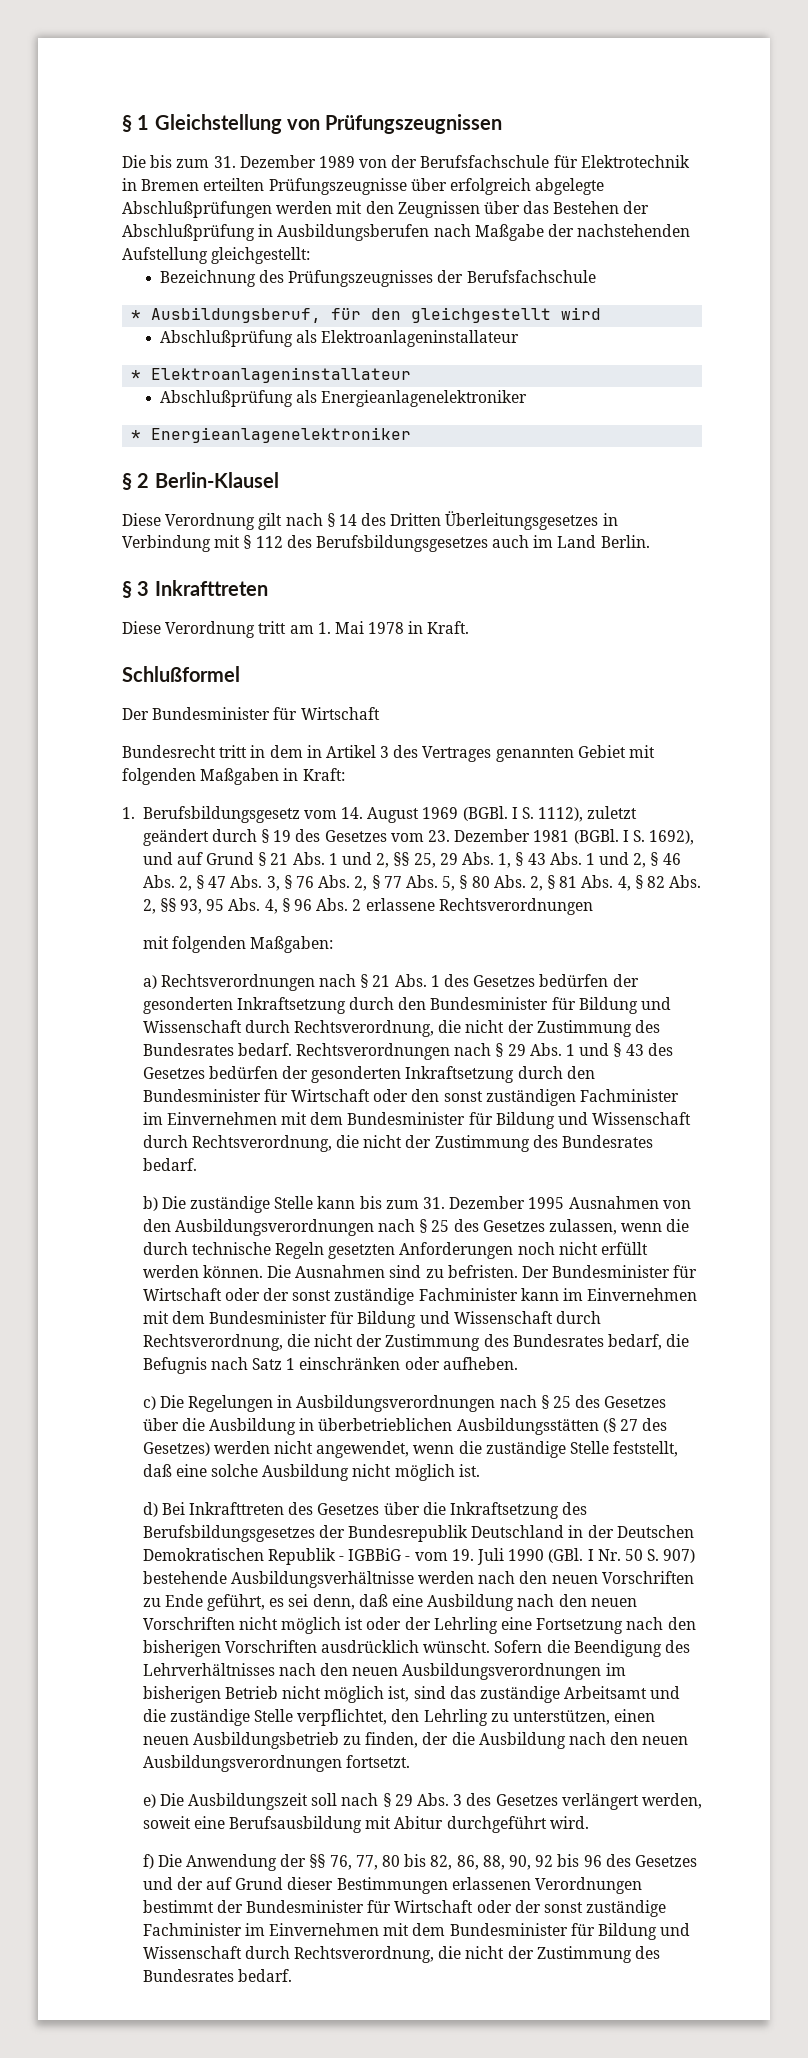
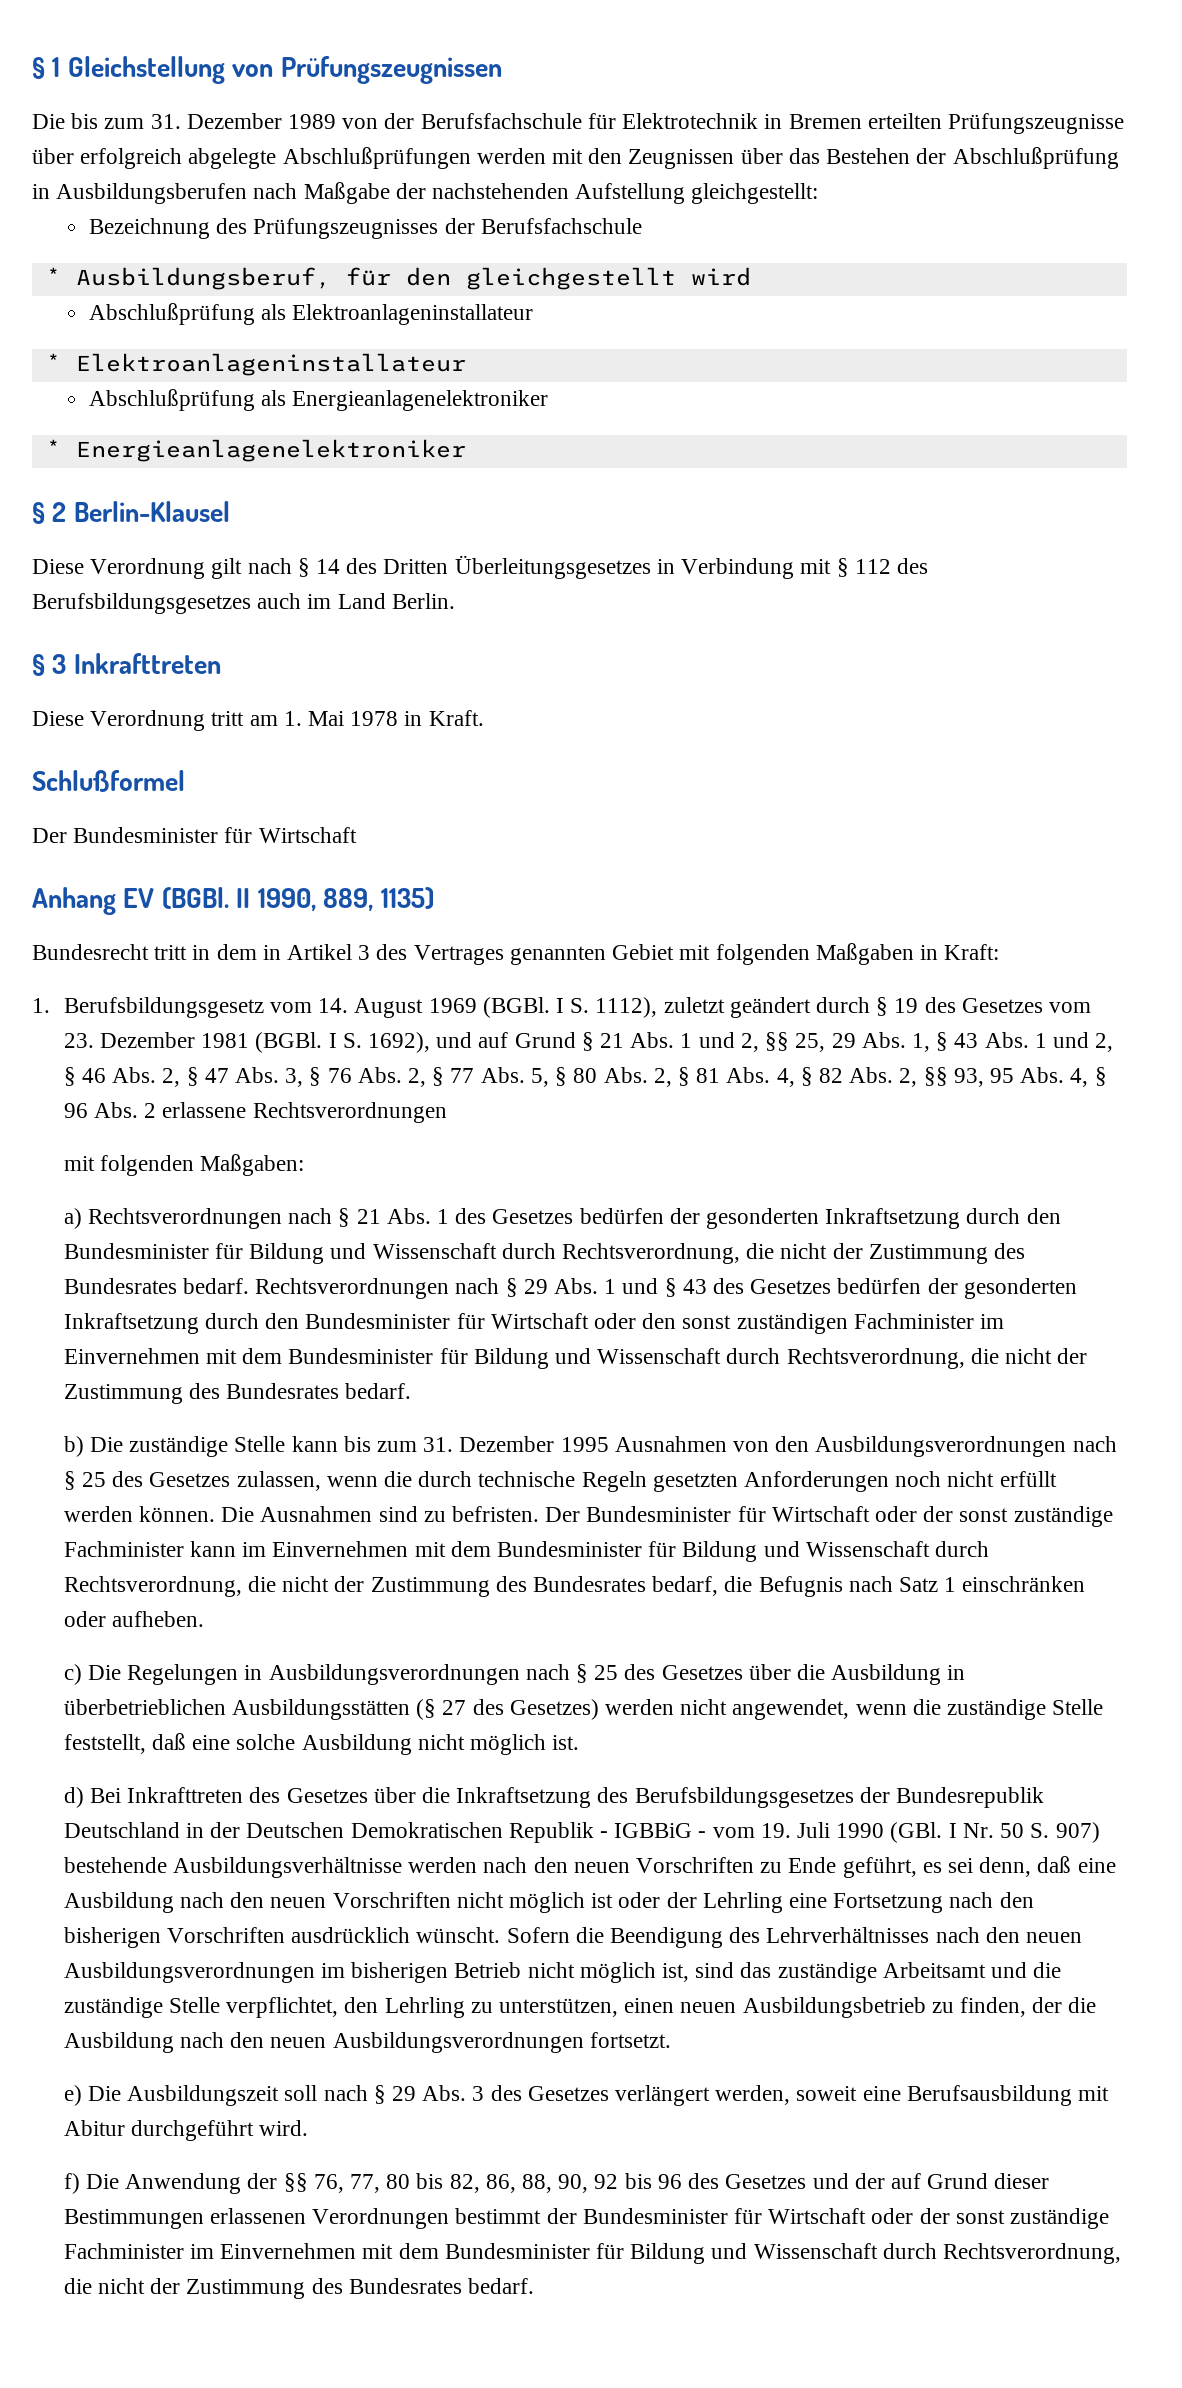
+ Anhang EV (BGBl. II 1990, 889, 1135)

